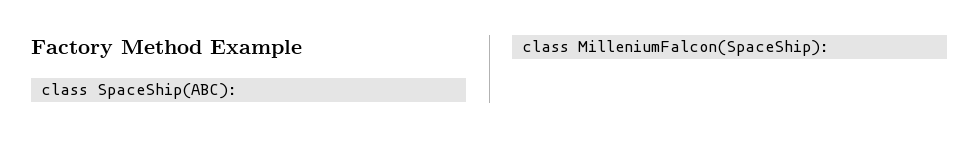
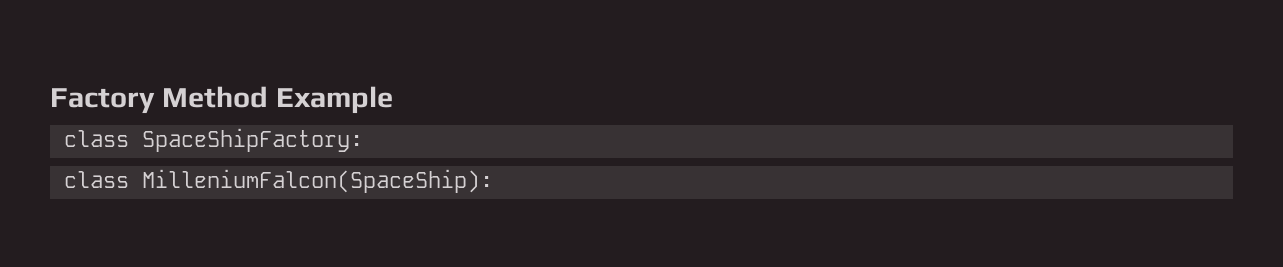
- class SpaceShip(ABC):
+ class SpaceShipFactory:

